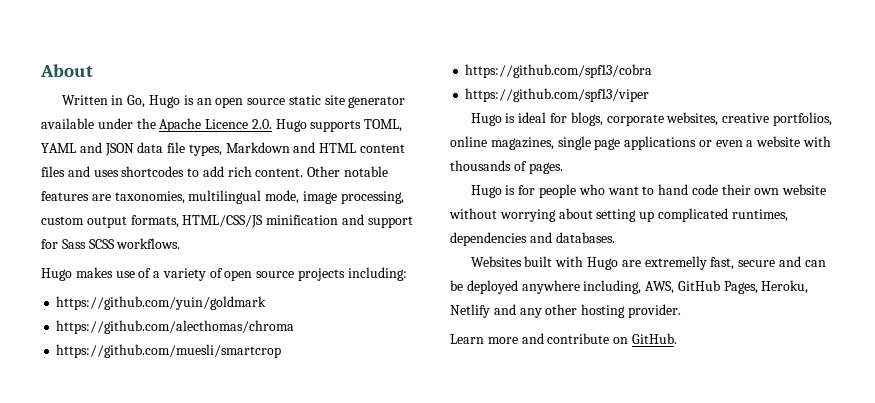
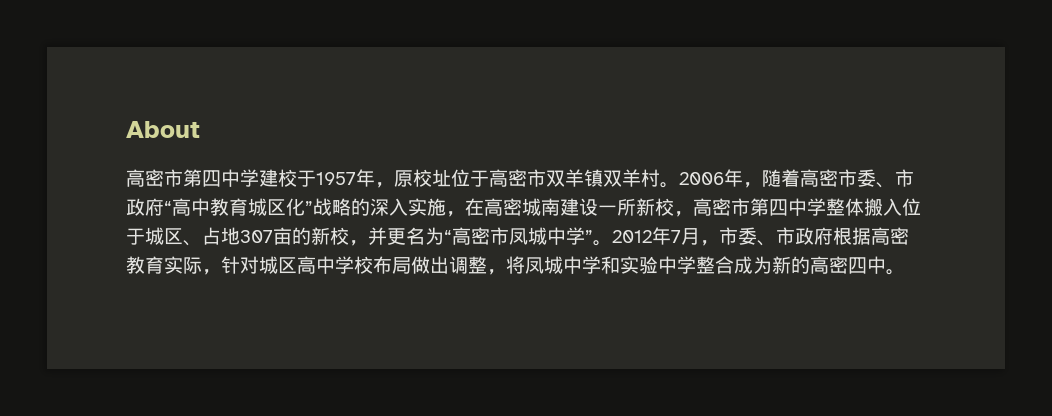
- Written in Go, Hugo is an open source static site generator available under the Apache Licence 2.0. Hugo supports TOML, YAML and JSON data file types, Markdown and HTML content files and uses shortcodes to add rich content. Other notable features are taxonomies, multilingual mode, image processing, custom output formats, HTML/CSS/JS minification and support for Sass SCSS workflows.
- Hugo makes use of a variety of open source projects including:
- https://github.com/yuin/goldmark
- https://github.com/alecthomas/chroma
- https://github.com/muesli/smartcrop
- https://github.com/spf13/cobra
- https://github.com/spf13/viper
- Hugo is ideal for blogs, corporate websites, creative portfolios, online magazines, single page applications or even a website with thousands of pages.
- Hugo is for people who want to hand code their own website without worrying about setting up complicated runtimes, dependencies and databases.
- Websites built with Hugo are extremelly fast, secure and can be deployed anywhere including, AWS, GitHub Pages, Heroku, Netlify and any other hosting provider.
- Learn more and contribute on GitHub.
+ 高密市第四中学建校于1957年，原校址位于高密市双羊镇双羊村。2006年，随着高密市委、市政府“高中教育城区化”战略的深入实施，在高密城南建设一所新校，高密市第四中学整体搬入位于城区、占地307亩的新校，并更名为“高密市凤城中学”。2012年7月，市委、市政府根据高密教育实际，针对城区高中学校布局做出调整，将凤城中学和实验中学整合成为新的高密四中。

